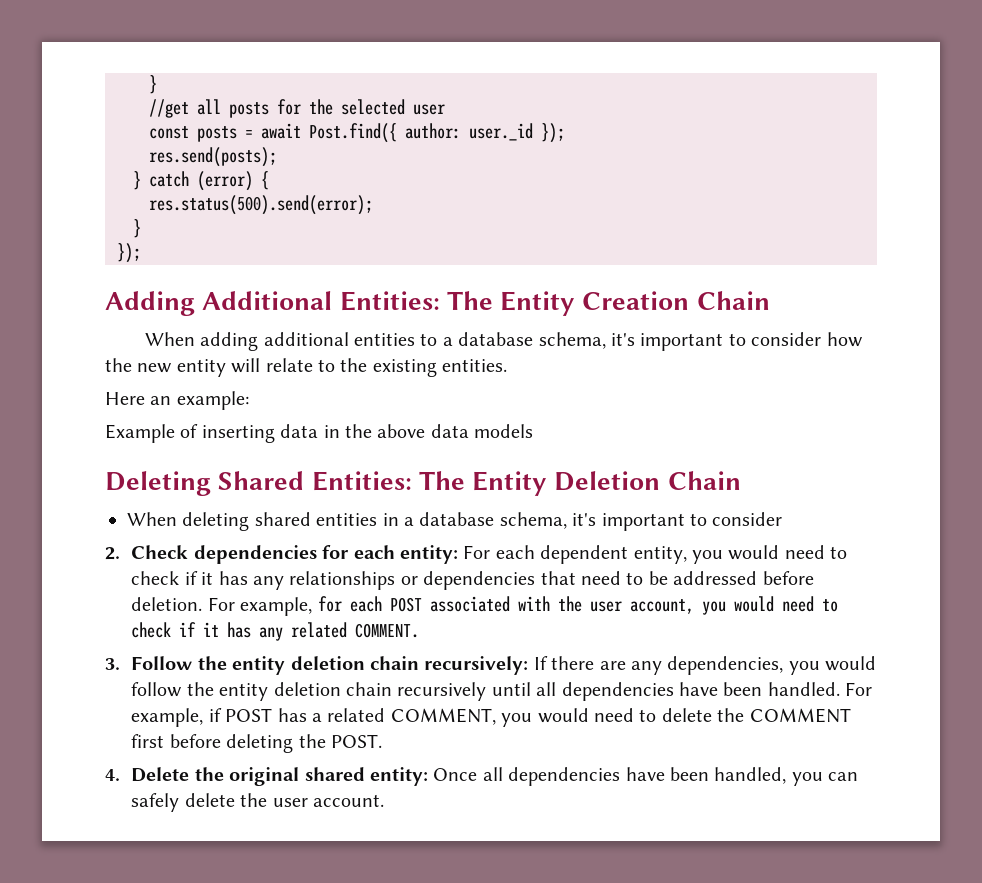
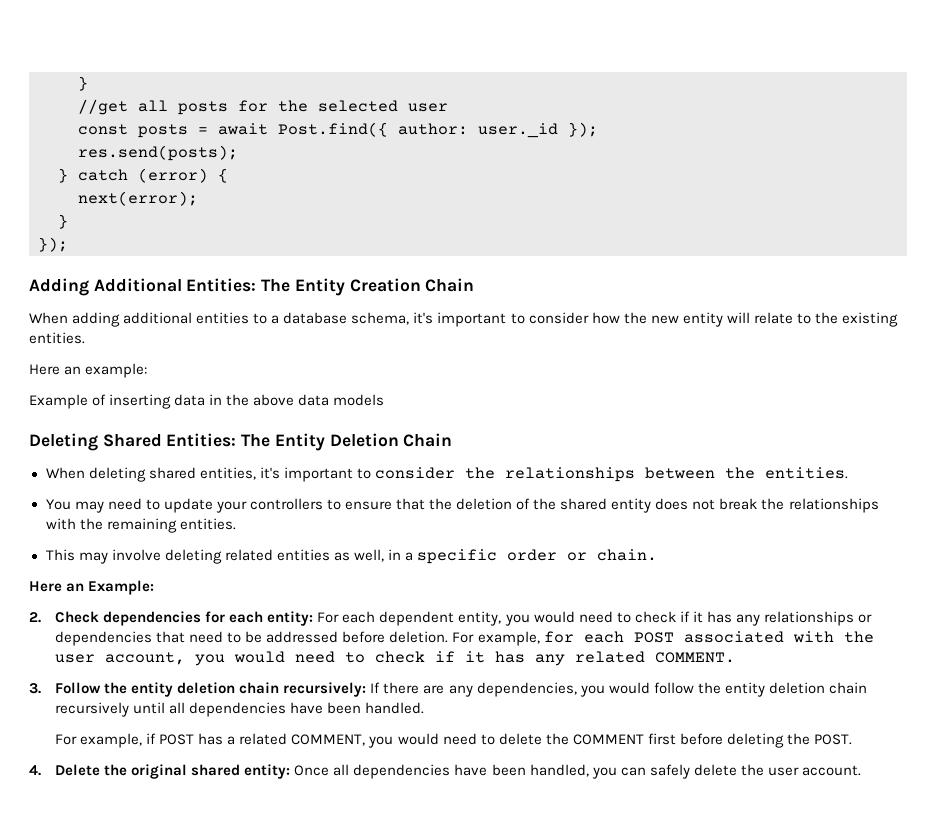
- res.status(500).send(error);
+ next(error);
- When deleting shared entities in a database schema, it's important to consider
+ When deleting shared entities, it's important to consider the relationships between the entities.
+ You may need to update your controllers to ensure that the deletion of the shared entity does not break the relationships with the remaining entities.
+ This may involve deleting related entities as well, in a specific order or chain.
+ Here an Example:
- 3. Follow the entity deletion chain recursively: If there are any dependencies, you would follow the entity deletion chain recursively until all dependencies have been handled. For example, if POST has a related COMMENT, you would need to delete the COMMENT first before deleting the POST.
+ 3. Follow the entity deletion chain recursively: If there are any dependencies, you would follow the entity deletion chain recursively until all dependencies have been handled.
+ For example, if POST has a related COMMENT, you would need to delete the COMMENT first before deleting the POST.

